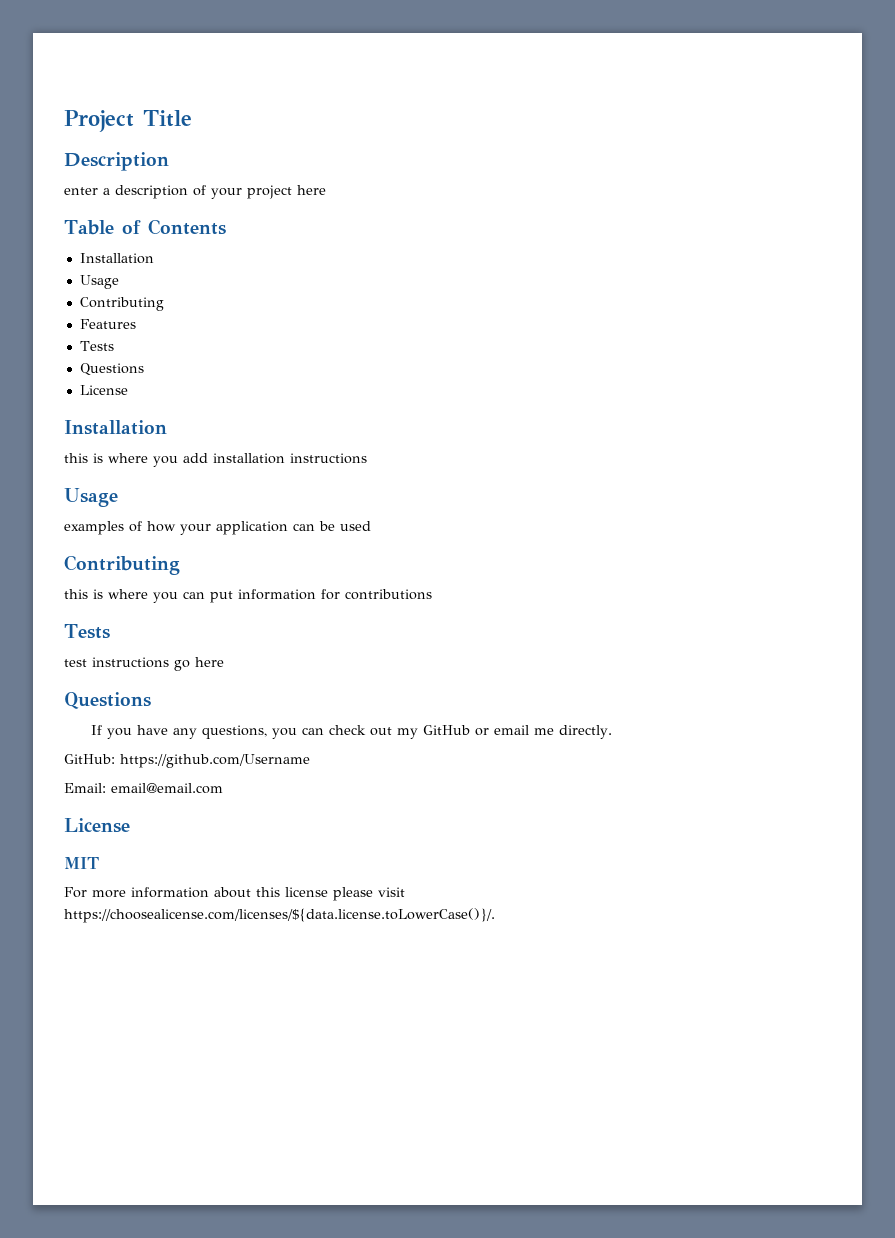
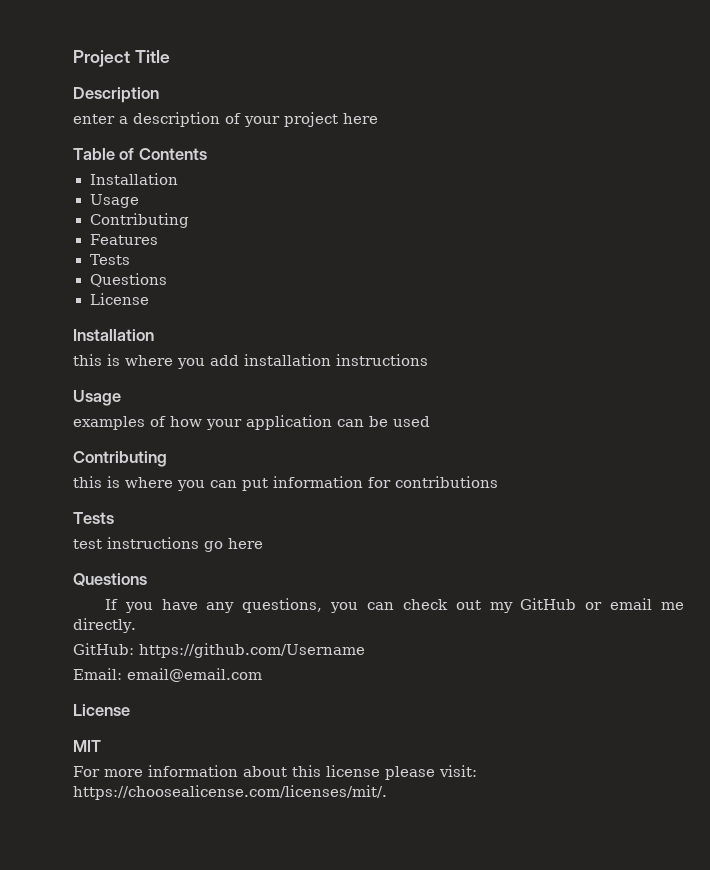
- For more information about this license please visit https://choosealicense.com/licenses/${data.license.toLowerCase()}/.
+ For more information about this license please visit: https://choosealicense.com/licenses/mit/.

